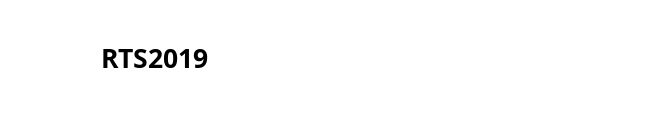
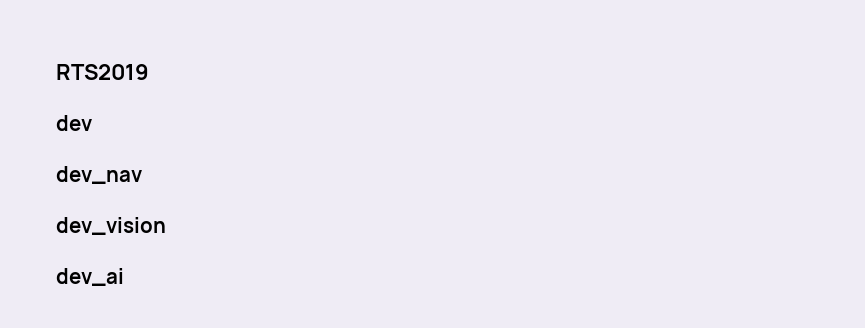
+ dev
+ dev_nav
+ dev_vision
+ dev_ai

